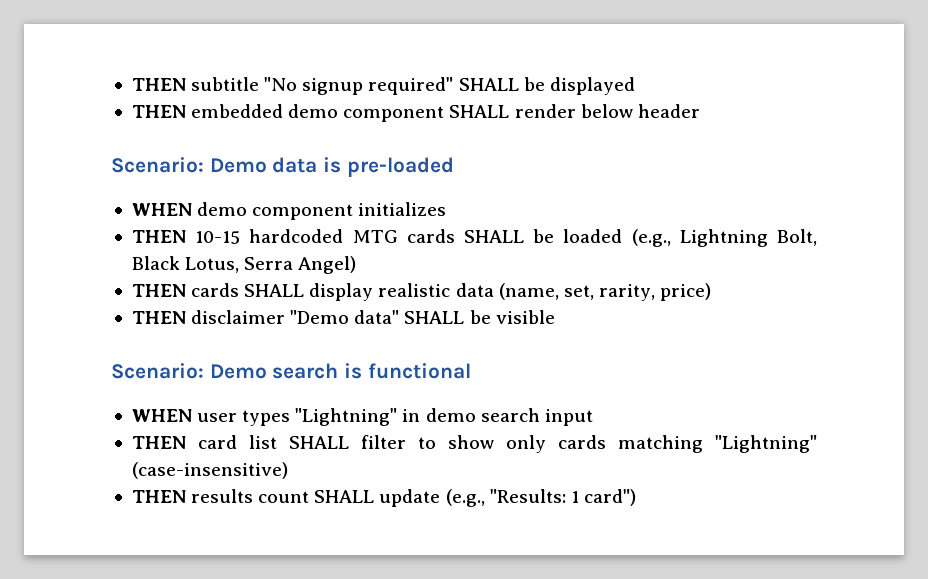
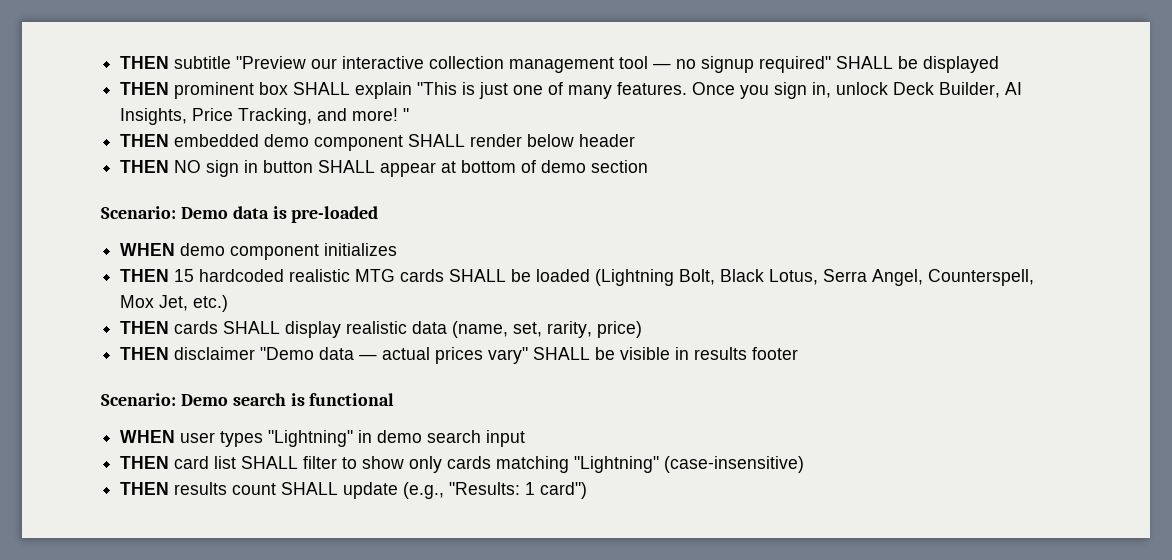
- THEN subtitle "No signup required" SHALL be displayed
+ THEN subtitle "Preview our interactive collection management tool — no signup required" SHALL be displayed
+ THEN prominent box SHALL explain "This is just one of many features. Once you sign in, unlock Deck Builder, AI Insights, Price Tracking, and more! "
+ THEN NO sign in button SHALL appear at bottom of demo section
- THEN 10-15 hardcoded MTG cards SHALL be loaded (e.g., Lightning Bolt, Black Lotus, Serra Angel)
+ THEN 15 hardcoded realistic MTG cards SHALL be loaded (Lightning Bolt, Black Lotus, Serra Angel, Counterspell, Mox Jet, etc.)
- THEN disclaimer "Demo data" SHALL be visible
+ THEN disclaimer "Demo data — actual prices vary" SHALL be visible in results footer

